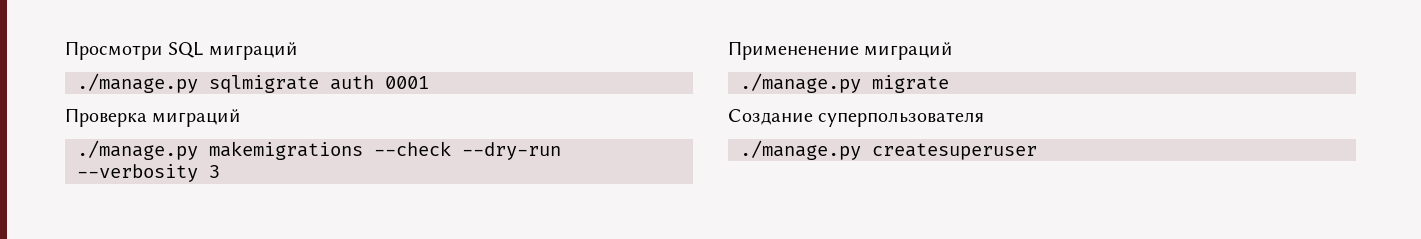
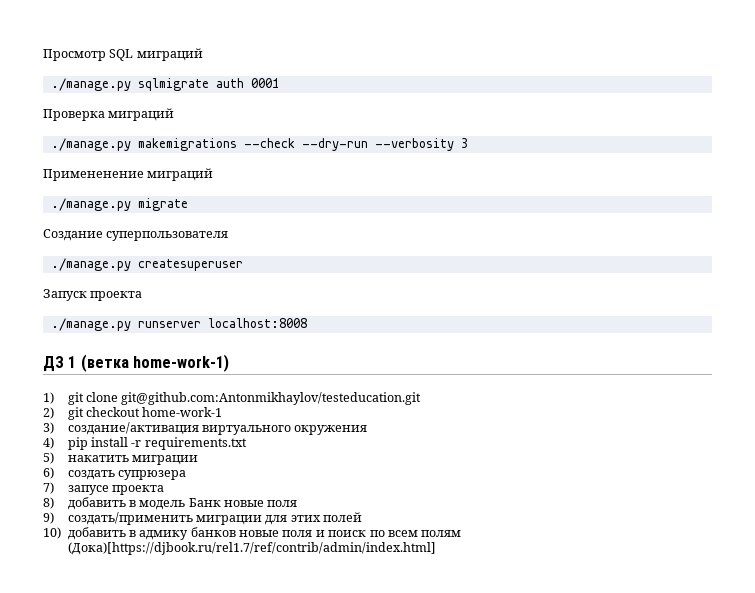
- Просмотри SQL миграций
+ Просмотр SQL миграций
+ Запуск проекта
+ ./manage.py runserver localhost:8008
+ ДЗ 1 (ветка home-work-1)
+ 1) git clone git@github.com:Antonmikhaylov/testeducation.git
+ 2) git checkout home-work-1
+ 3) создание/активация виртуального окружения
+ 4) pip install -r requirements.txt
+ 5) накатить миграции
+ 6) создать супрюзера
+ 7) запусе проекта
+ 8) добавить в модель Банк новые поля
+ 9) создать/применить миграции для этих полей
+ 10) добавить в адмику банков новые поля и поиск по всем полям (Дока)[https://djbook.ru/rel1.7/ref/contrib/admin/index.html]

